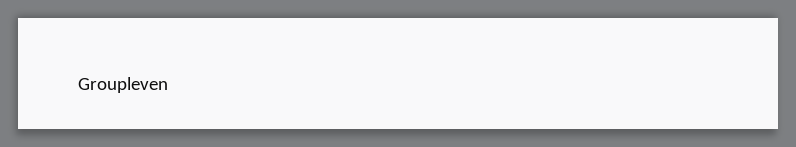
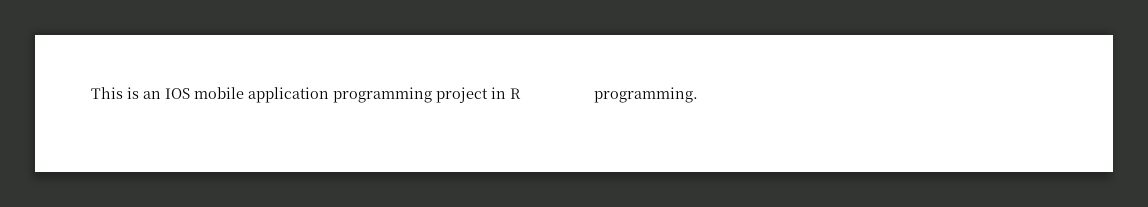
- Groupleven
+ This is an IOS mobile application programming project in R programming.

